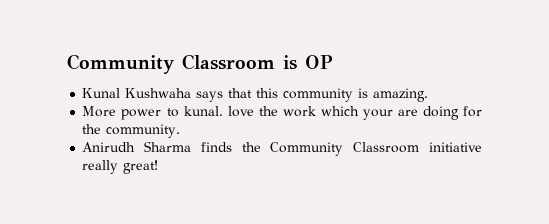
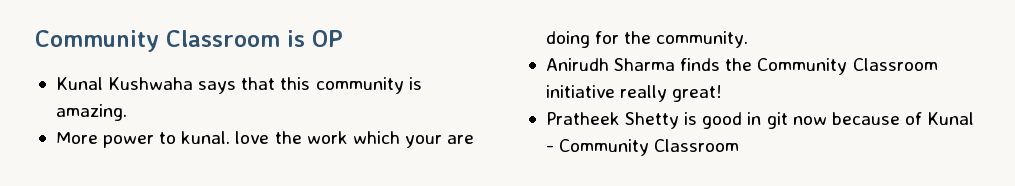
+ Pratheek Shetty is good in git now because of Kunal - Community Classroom

